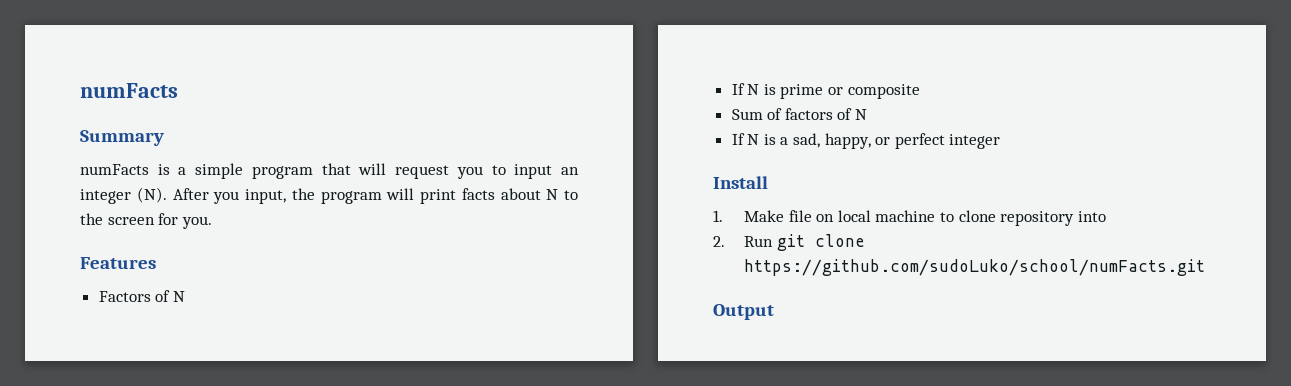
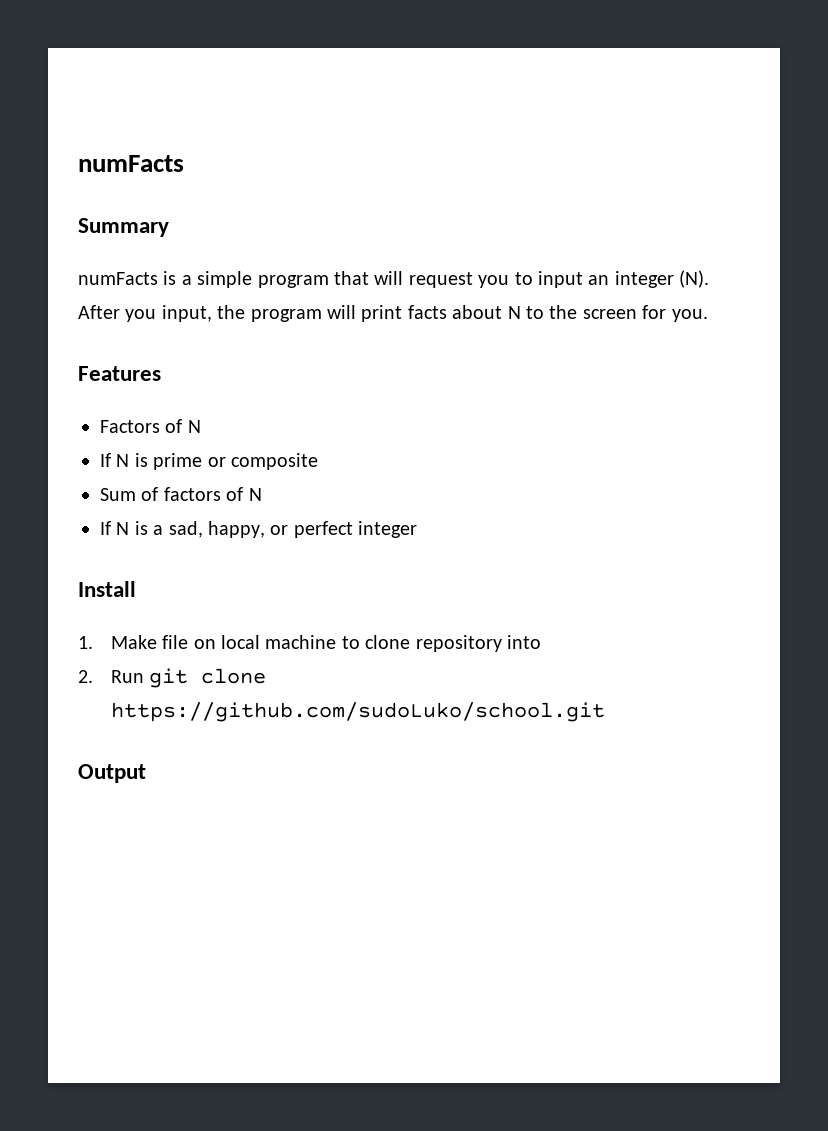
- 2. Run git clone https://github.com/sudoLuko/school/numFacts.git
+ 2. Run git clone https://github.com/sudoLuko/school.git

